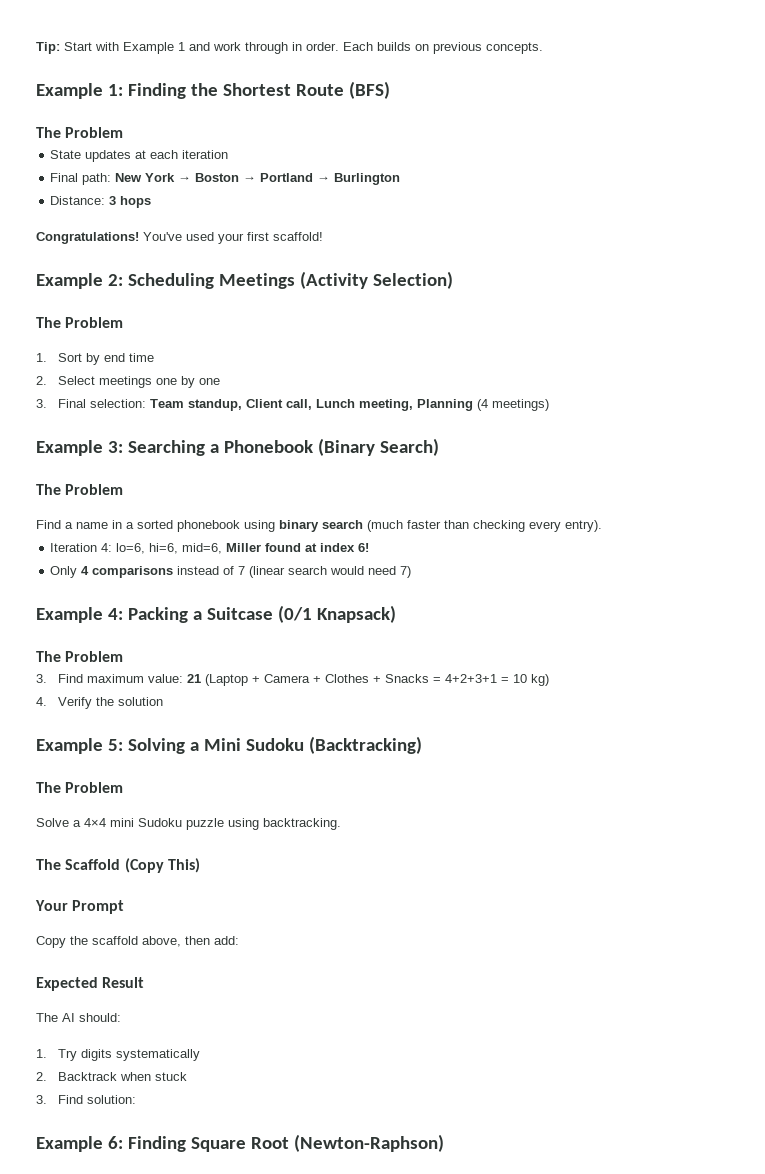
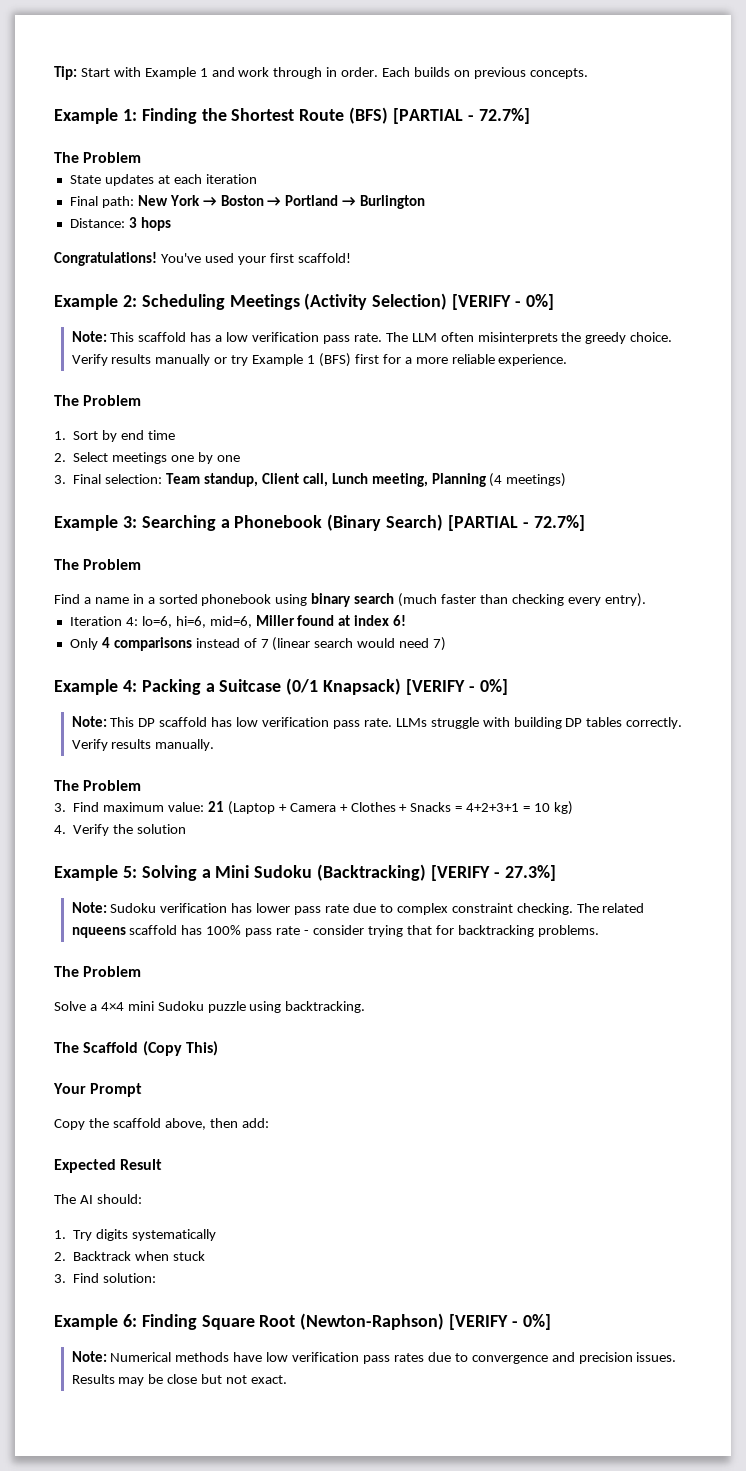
- Example 1: Finding the Shortest Route (BFS)
+ Example 1: Finding the Shortest Route (BFS) [PARTIAL - 72.7%]
- Example 2: Scheduling Meetings (Activity Selection)
+ Example 2: Scheduling Meetings (Activity Selection) [VERIFY - 0%]
+ Note: This scaffold has a low verification pass rate. The LLM often misinterprets the greedy choice. Verify results manually or try Example 1 (BFS) first for a more reliable experience.
- Example 3: Searching a Phonebook (Binary Search)
+ Example 3: Searching a Phonebook (Binary Search) [PARTIAL - 72.7%]
- Example 4: Packing a Suitcase (0/1 Knapsack)
+ Example 4: Packing a Suitcase (0/1 Knapsack) [VERIFY - 0%]
+ Note: This DP scaffold has low verification pass rate. LLMs struggle with building DP tables correctly. Verify results manually.
- Example 5: Solving a Mini Sudoku (Backtracking)
+ Example 5: Solving a Mini Sudoku (Backtracking) [VERIFY - 27.3%]
+ Note: Sudoku verification has lower pass rate due to complex constraint checking. The related nqueens scaffold has 100% pass rate - consider trying that for backtracking problems.
- Example 6: Finding Square Root (Newton-Raphson)
+ Example 6: Finding Square Root (Newton-Raphson) [VERIFY - 0%]
+ Note: Numerical methods have low verification pass rates due to convergence and precision issues. Results may be close but not exact.

